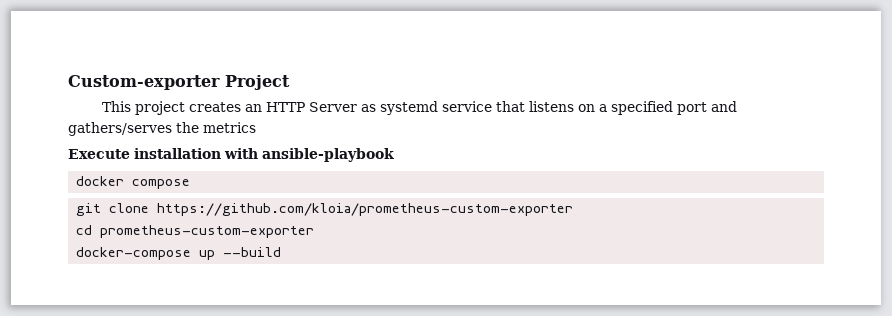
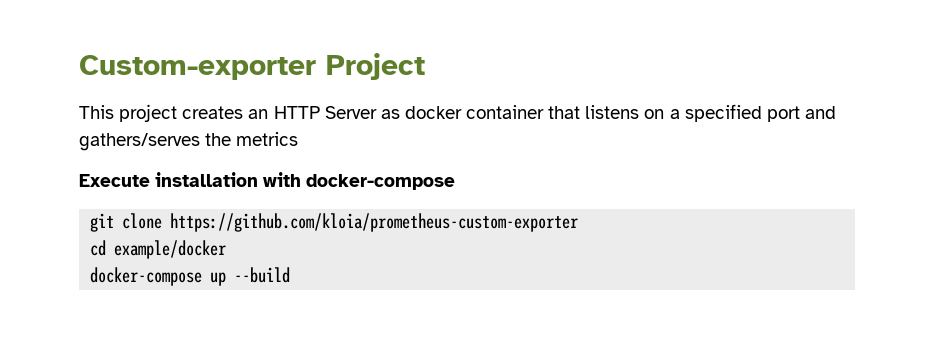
- This project creates an HTTP Server as systemd service that listens on a specified port and gathers/serves the metrics
+ This project creates an HTTP Server as docker container that listens on a specified port and gathers/serves the metrics
- Execute installation with ansible-playbook
- docker compose
+ Execute installation with docker-compose
- cd prometheus-custom-exporter
+ cd example/docker

